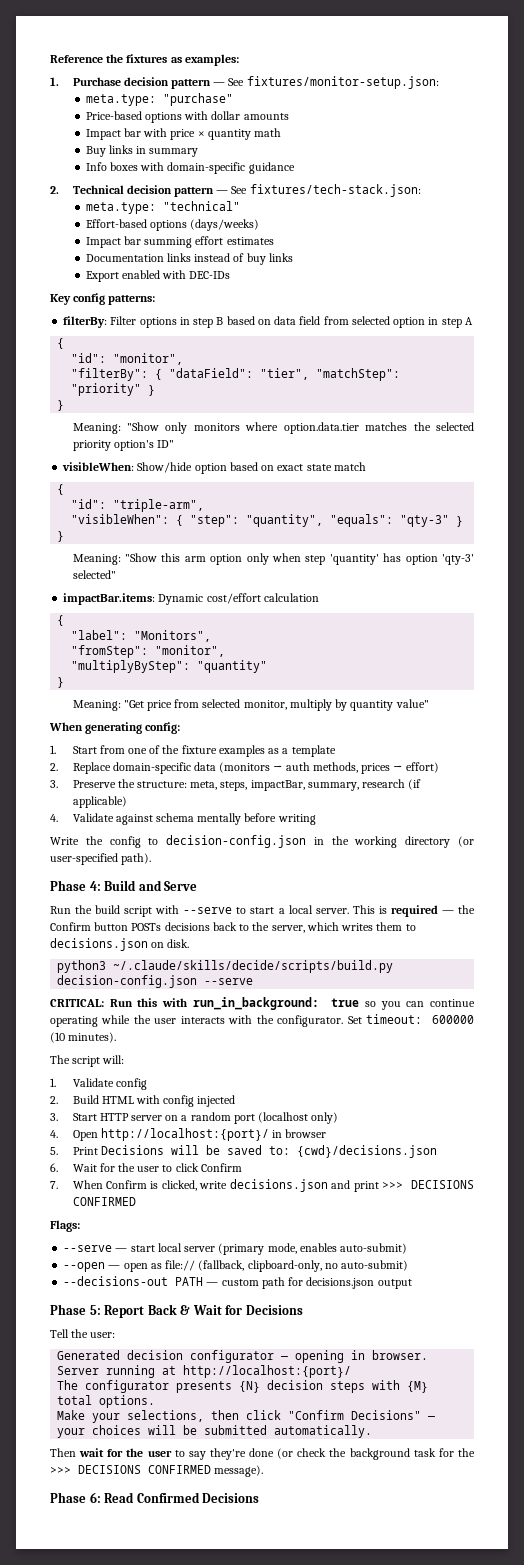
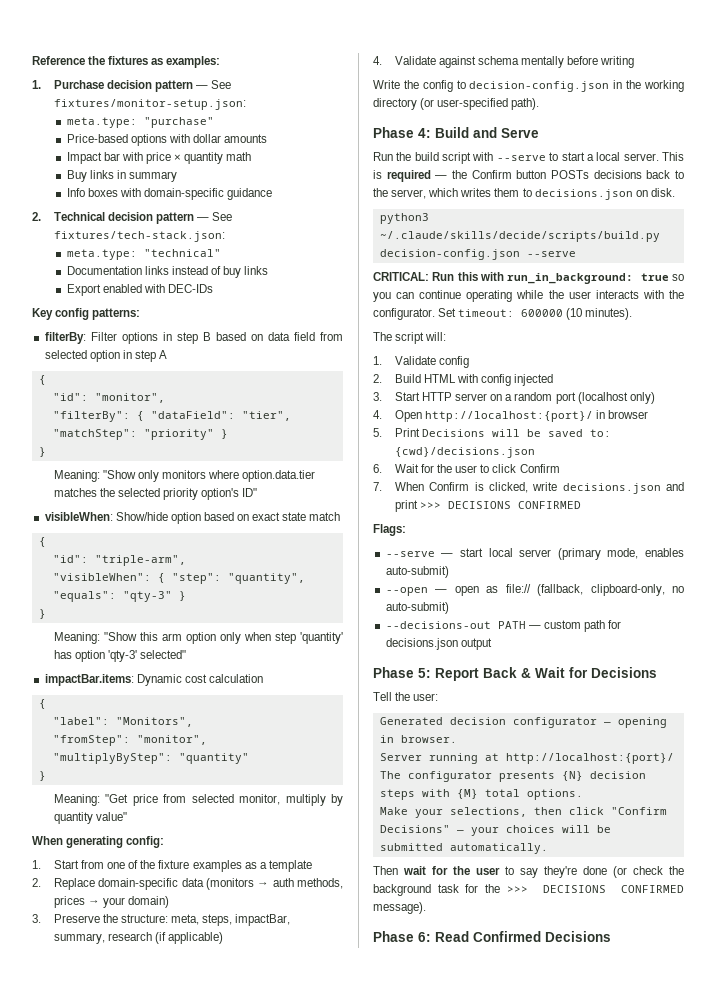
- Effort-based options (days/weeks)
- Impact bar summing effort estimates
- impactBar.items: Dynamic cost/effort calculation
+ impactBar.items: Dynamic cost calculation
- 2. Replace domain-specific data (monitors → auth methods, prices → effort)
+ 2. Replace domain-specific data (monitors → auth methods, prices → your domain)

